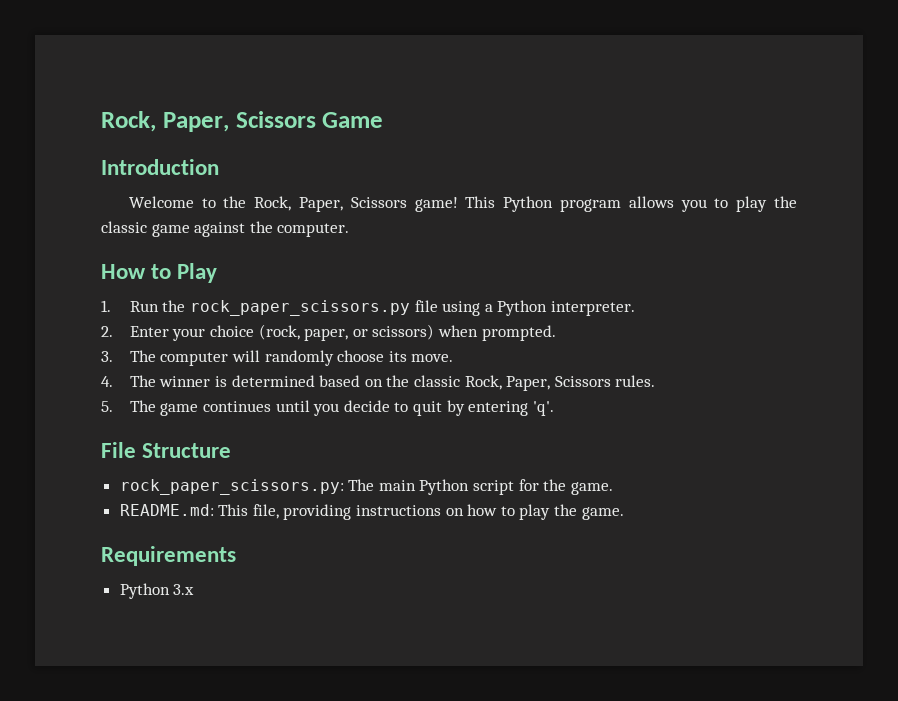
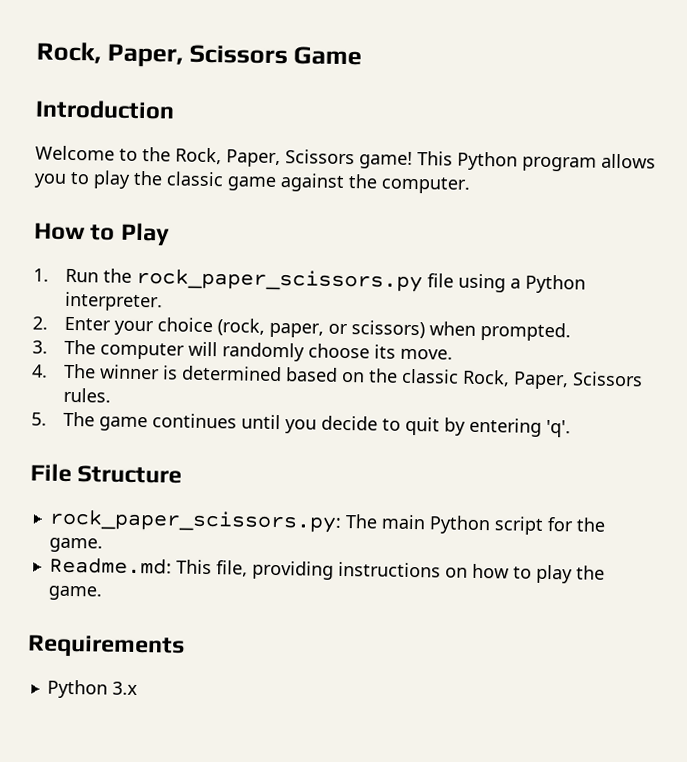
- README.md: This file, providing instructions on how to play the game.
+ Readme.md: This file, providing instructions on how to play the game.

